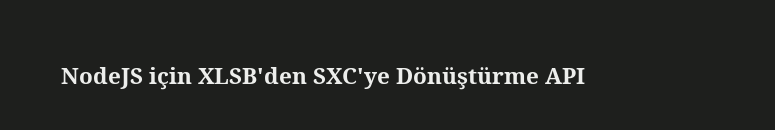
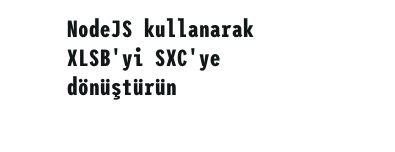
- NodeJS için XLSB'den SXC'ye Dönüştürme API
+ NodeJS kullanarak XLSB'yi SXC'ye dönüştürün

